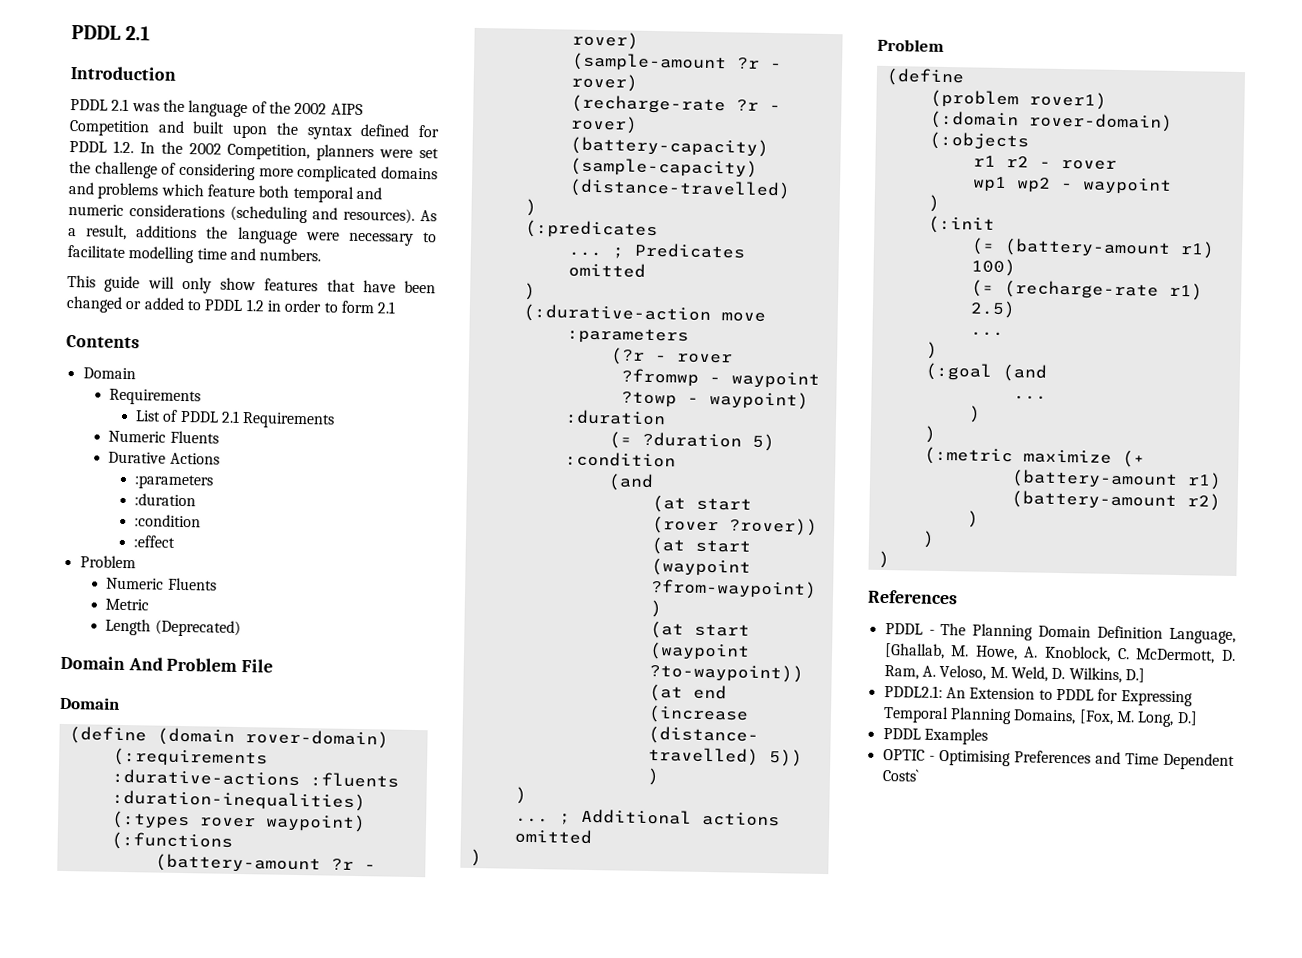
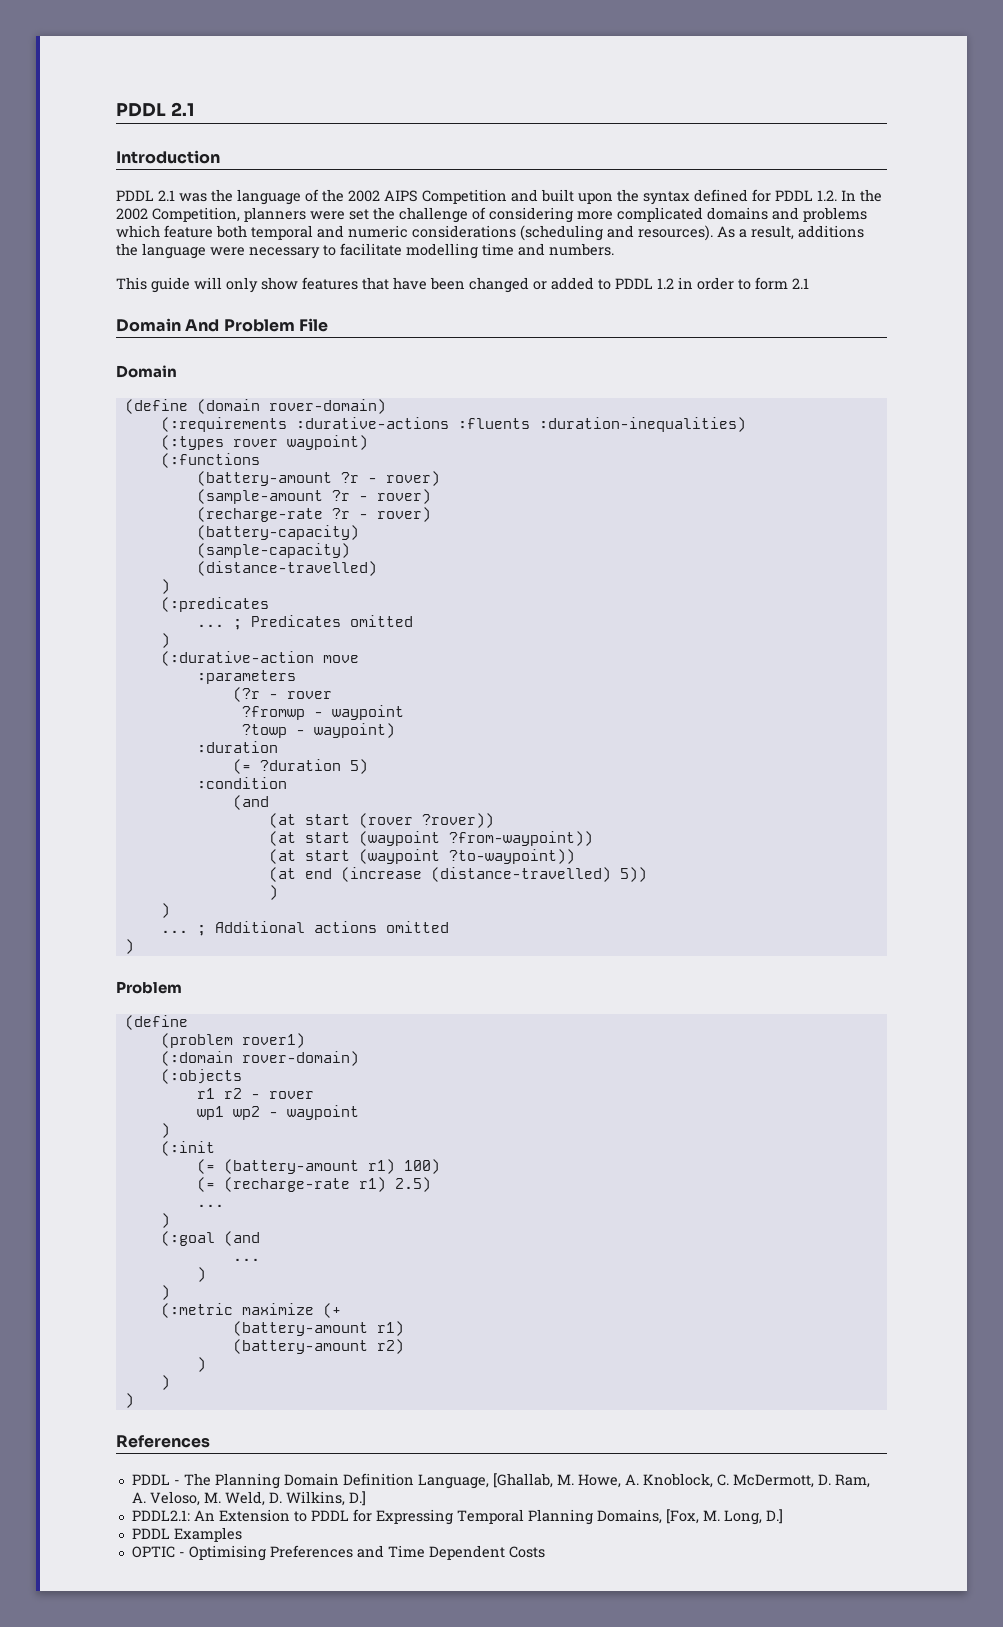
- Contents
- Domain
- Requirements
- List of PDDL 2.1 Requirements
- Numeric Fluents
- Durative Actions
- :parameters
- :duration
- :condition
- :effect
- Problem
- Numeric Fluents
- Metric
- Length (Deprecated)
- OPTIC - Optimising Preferences and Time Dependent Costs`
+ OPTIC - Optimising Preferences and Time Dependent Costs

